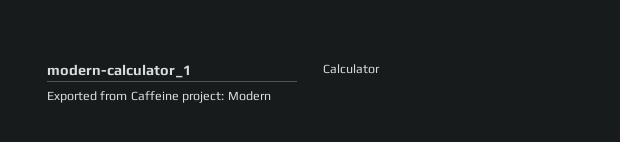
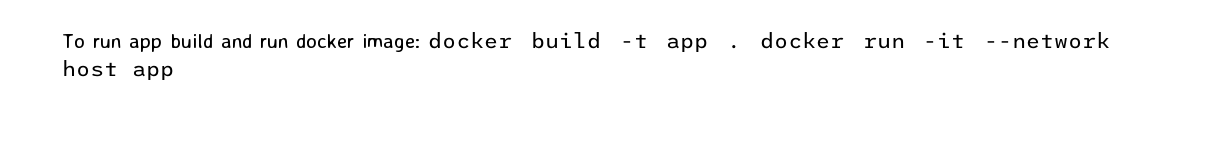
- modern-calculator_1
- Exported from Caffeine project: Modern Calculator
+ To run app build and run docker image: docker build -t app . docker run -it --network host app

